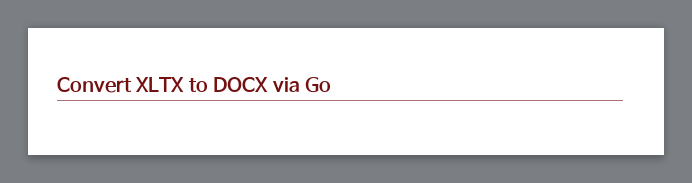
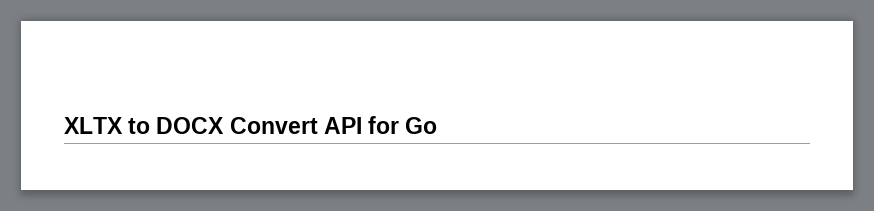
- Convert XLTX to DOCX via Go
+ XLTX to DOCX Convert API for Go

